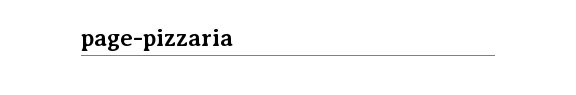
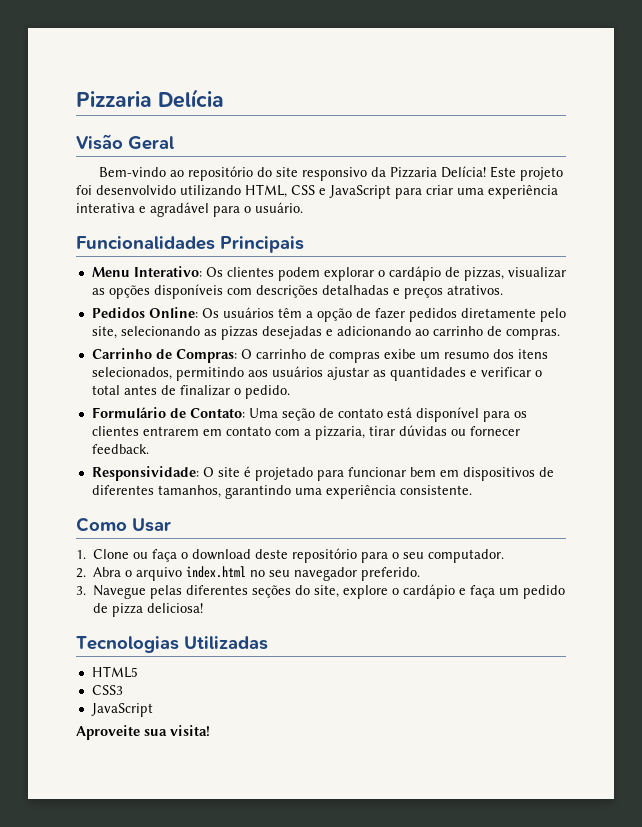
- page-pizzaria
+ Pizzaria Delícia
+ Visão Geral
+ Bem-vindo ao repositório do site responsivo da Pizzaria Delícia! Este projeto foi desenvolvido utilizando HTML, CSS e JavaScript para criar uma experiência interativa e agradável para o usuário.
+ Funcionalidades Principais
+ Menu Interativo: Os clientes podem explorar o cardápio de pizzas, visualizar as opções disponíveis com descrições detalhadas e preços atrativos.
+ Pedidos Online: Os usuários têm a opção de fazer pedidos diretamente pelo site, selecionando as pizzas desejadas e adicionando ao carrinho de compras.
+ Carrinho de Compras: O carrinho de compras exibe um resumo dos itens selecionados, permitindo aos usuários ajustar as quantidades e verificar o total antes de finalizar o pedido.
+ Formulário de Contato: Uma seção de contato está disponível para os clientes entrarem em contato com a pizzaria, tirar dúvidas ou fornecer feedback.
+ Responsividade: O site é projetado para funcionar bem em dispositivos de diferentes tamanhos, garantindo uma experiência consistente.
+ Como Usar
+ 1. Clone ou faça o download deste repositório para o seu computador.
+ 2. Abra o arquivo index.html no seu navegador preferido.
+ 3. Navegue pelas diferentes seções do site, explore o cardápio e faça um pedido de pizza deliciosa!
+ Tecnologias Utilizadas
+ HTML5
+ CSS3
+ JavaScript
+ Aproveite sua visita!

